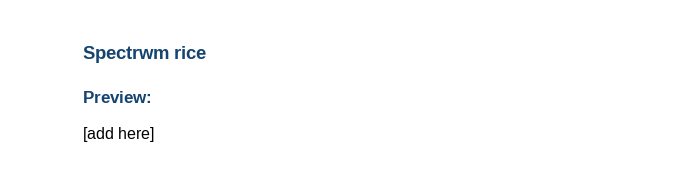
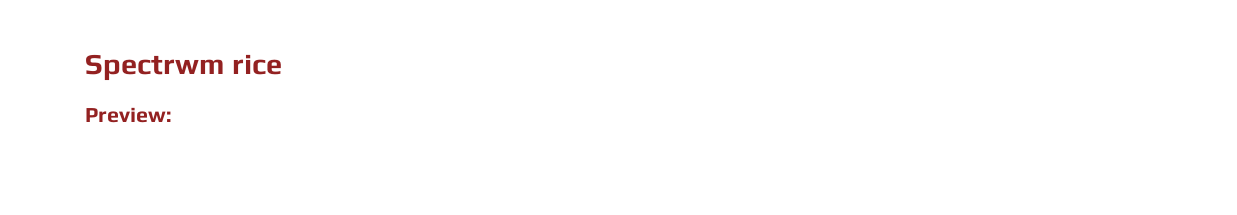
- [add here]

